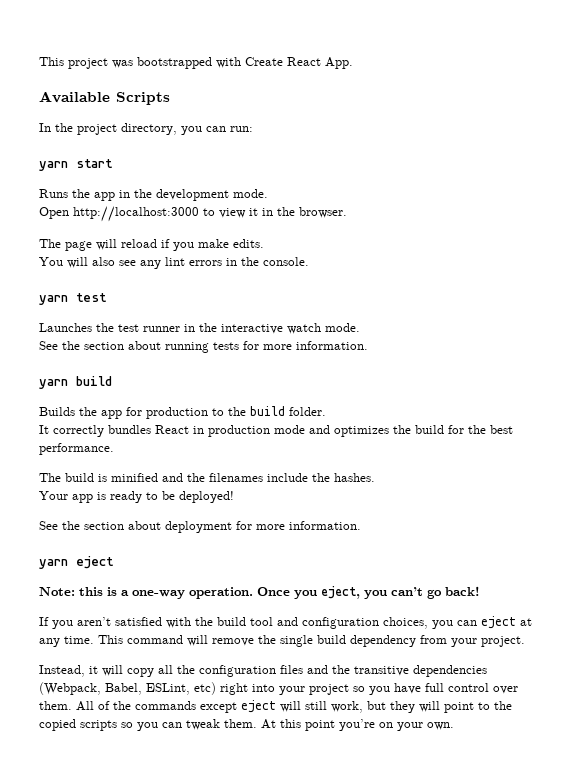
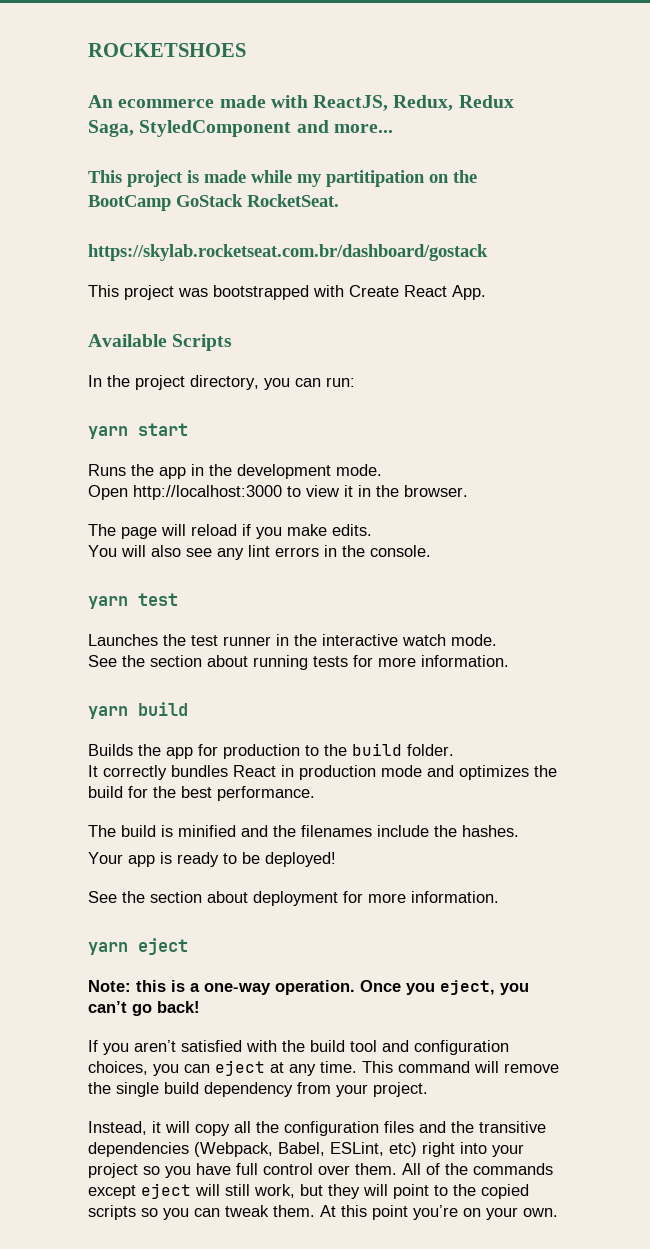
+ ROCKETSHOES
+ An ecommerce made with ReactJS, Redux, Redux Saga, StyledComponent and more...
+ This project is made while my partitipation on the BootCamp GoStack RocketSeat.
+ https://skylab.rocketseat.com.br/dashboard/gostack

